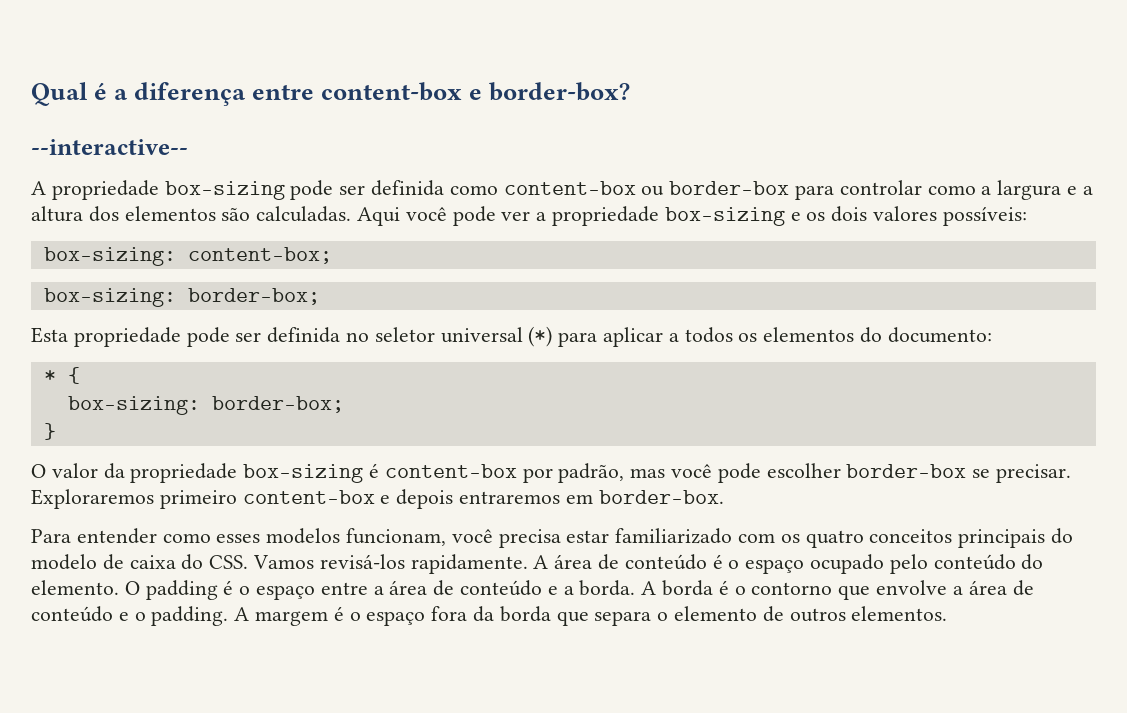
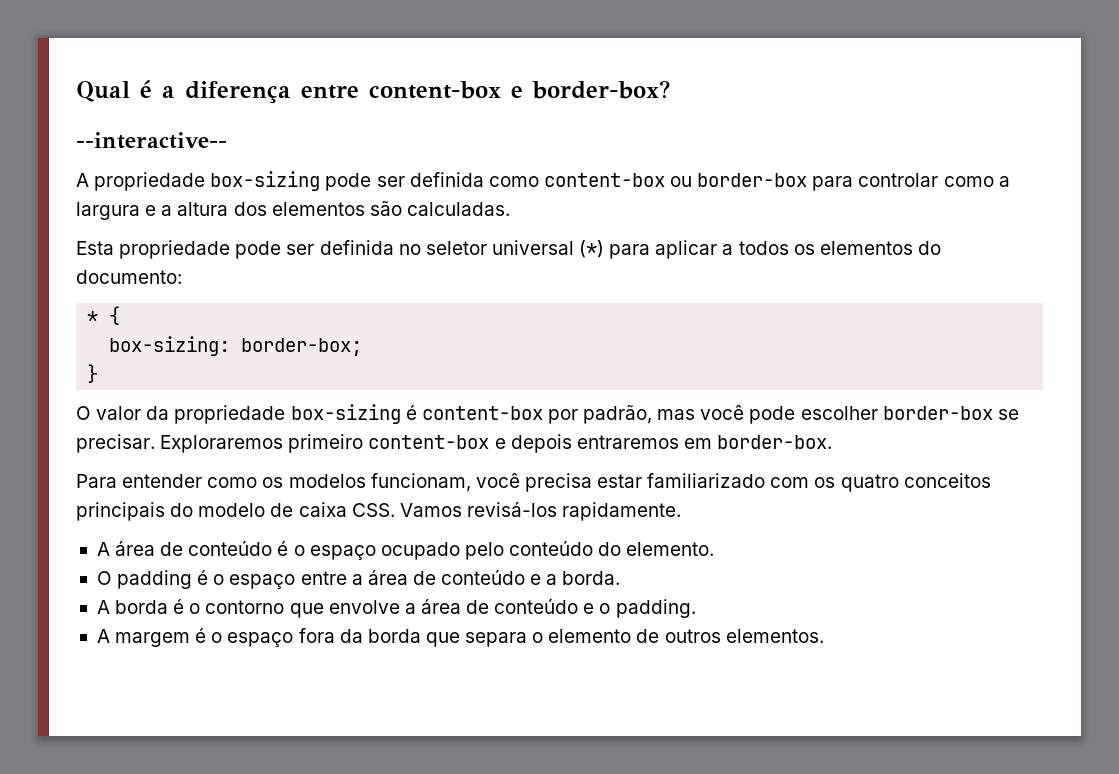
- Aqui você pode ver a propriedade box-sizing e os dois valores possíveis:
- box-sizing: content-box;
- box-sizing: border-box;
- Para entender como esses modelos funcionam, você precisa estar familiarizado com os quatro conceitos principais do modelo de caixa do CSS. Vamos revisá-los rapidamente. A área de conteúdo é o espaço ocupado pelo conteúdo do elemento. O padding é o espaço entre a área de conteúdo e a borda. A borda é o contorno que envolve a área de conteúdo e o padding. A margem é o espaço fora da borda que separa o elemento de outros elementos.
+ Para entender como os modelos funcionam, você precisa estar familiarizado com os quatro conceitos principais do modelo de caixa CSS. Vamos revisá-los rapidamente.
+ A área de conteúdo é o espaço ocupado pelo conteúdo do elemento.
+ O padding é o espaço entre a área de conteúdo e a borda.
+ A borda é o contorno que envolve a área de conteúdo e o padding.
+ A margem é o espaço fora da borda que separa o elemento de outros elementos.

